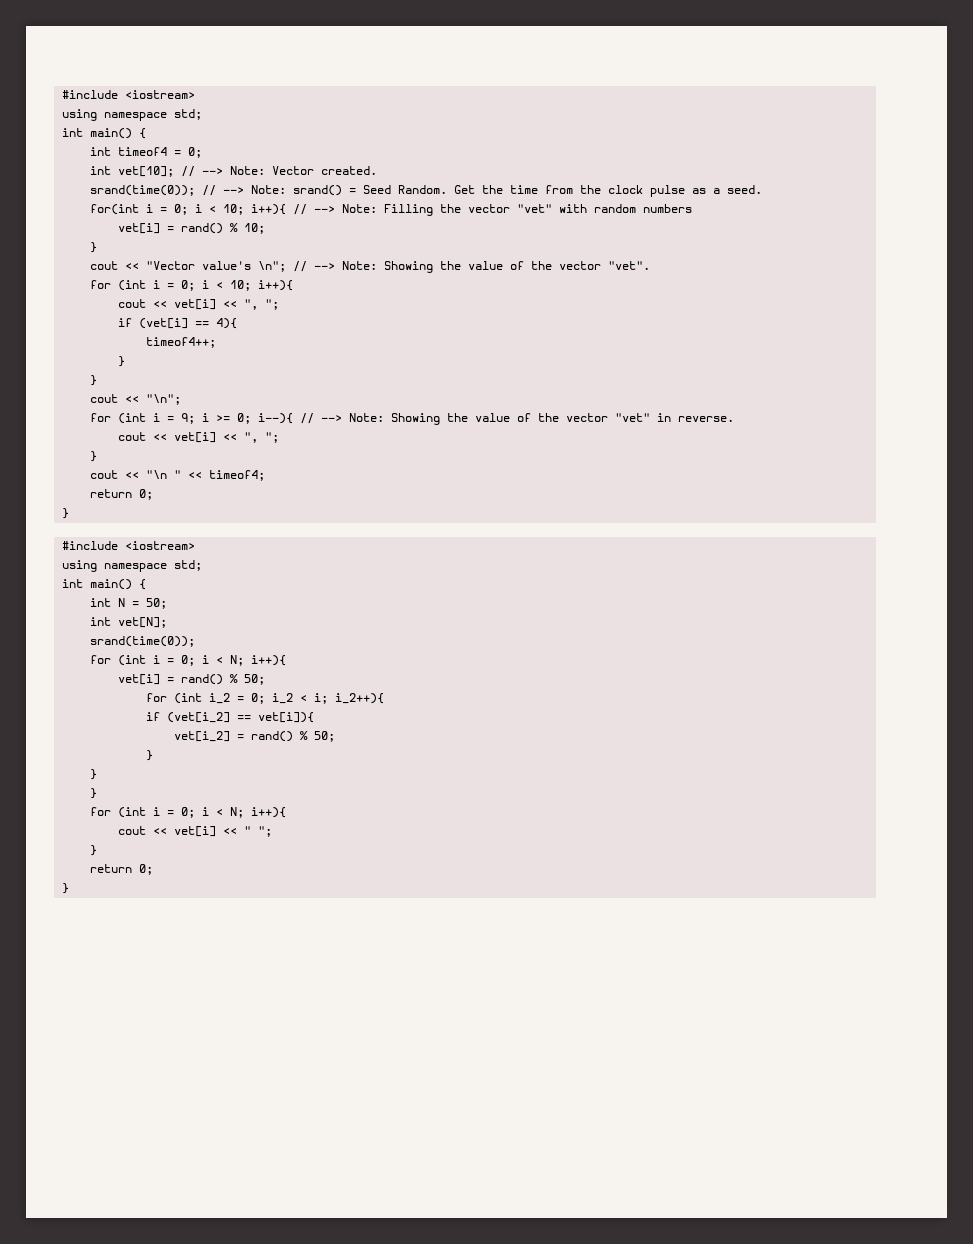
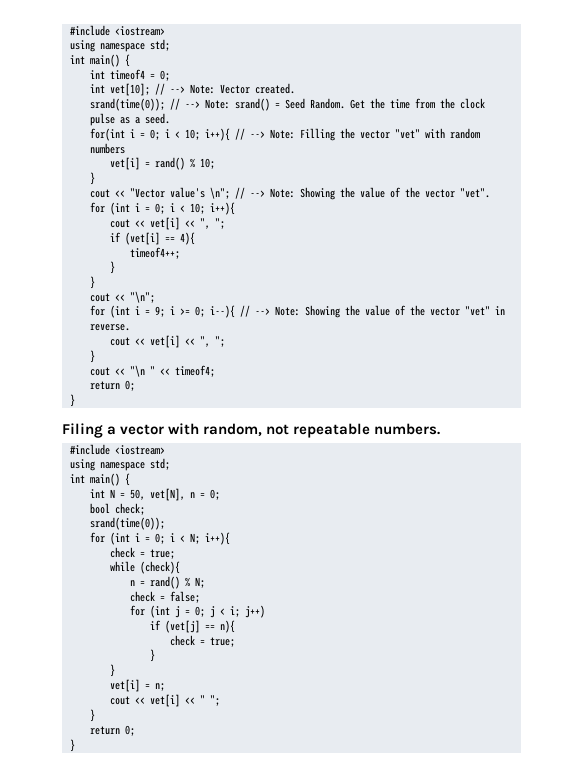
+ Filing a vector with random, not repeatable numbers.
- int N = 50;
- int vet[N];
+ int N = 50, vet[N], n = 0;
+ bool check;
  srand(time(0));
  for (int i = 0; i < N; i++){
- vet[i] = rand() % 50;
- for (int i_2 = 0; i_2 < i; i_2++){
- if (vet[i_2] == vet[i]){
- vet[i_2] = rand() % 50;
+ check = true;
+ while (check){
+ n = rand() % N;
+ check = false;
+ for (int j = 0; j < i; j++)
+ if (vet[j] == n){
+ check = true;
  }
  }
- }
- for (int i = 0; i < N; i++){
+ vet[i] = n;

